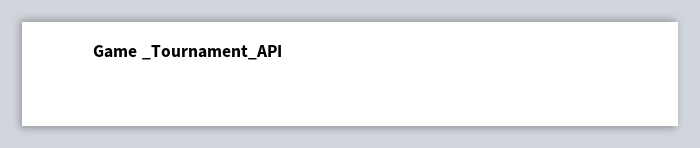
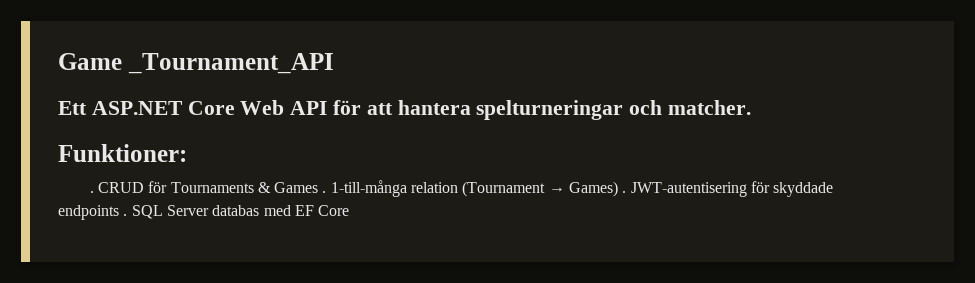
+ Ett ASP.NET Core Web API för att hantera spelturneringar och matcher.
+ Funktioner:
+ . CRUD för Tournaments & Games . 1-till-många relation (Tournament → Games) . JWT-autentisering för skyddade endpoints . SQL Server databas med EF Core

